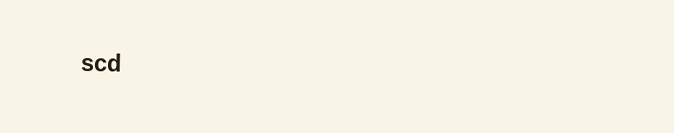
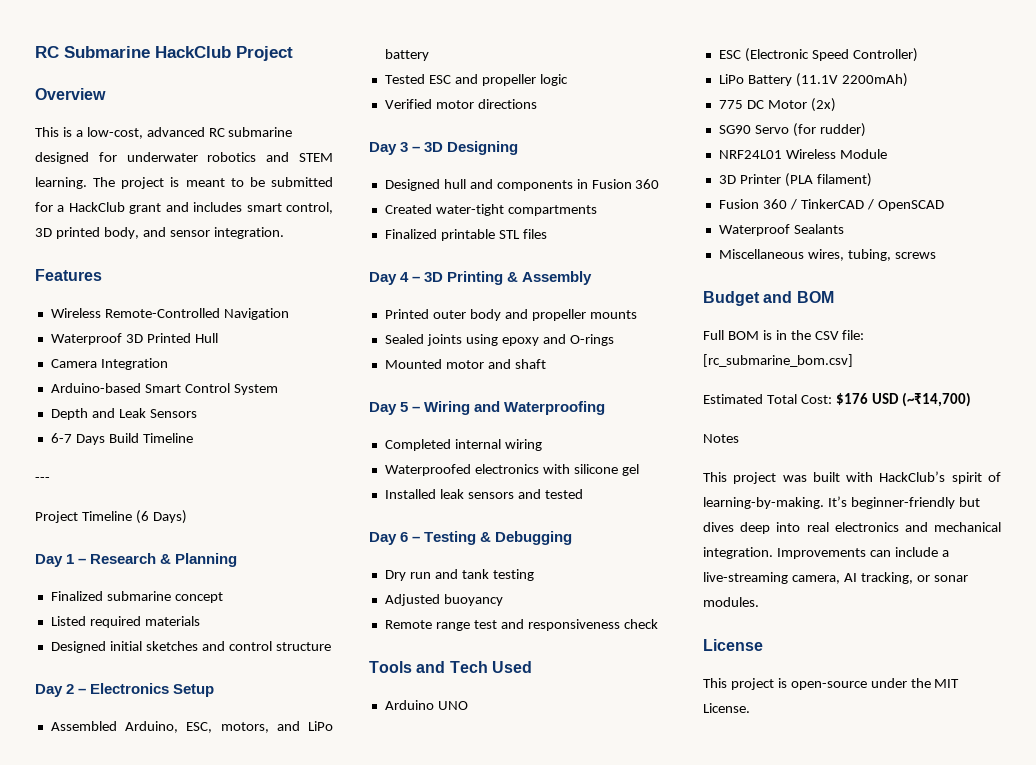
- scd
+ RC Submarine HackClub Project
+ Overview
+ This is a low-cost, advanced RC submarine designed for underwater robotics and STEM learning. The project is meant to be submitted for a HackClub grant and includes smart control, 3D printed body, and sensor integration.
+ Features
+ Wireless Remote-Controlled Navigation
+ Waterproof 3D Printed Hull
+ Camera Integration
+ Arduino-based Smart Control System
+ Depth and Leak Sensors
+ 6-7 Days Build Timeline
+ ---
+ Project Timeline (6 Days)
+ Day 1 – Research & Planning
+ Finalized submarine concept
+ Listed required materials
+ Designed initial sketches and control structure
+ Day 2 – Electronics Setup
+ Assembled Arduino, ESC, motors, and LiPo battery
+ Tested ESC and propeller logic
+ Verified motor directions
+ Day 3 – 3D Designing
+ Designed hull and components in Fusion 360
+ Created water-tight compartments
+ Finalized printable STL files
+ Day 4 – 3D Printing & Assembly
+ Printed outer body and propeller mounts
+ Sealed joints using epoxy and O-rings
+ Mounted motor and shaft
+ Day 5 – Wiring and Waterproofing
+ Completed internal wiring
+ Waterproofed electronics with silicone gel
+ Installed leak sensors and tested
+ Day 6 – Testing & Debugging
+ Dry run and tank testing
+ Adjusted buoyancy
+ Remote range test and responsiveness check
+ Tools and Tech Used
+ Arduino UNO
+ ESC (Electronic Speed Controller)
+ LiPo Battery (11.1V 2200mAh)
+ 775 DC Motor (2x)
+ SG90 Servo (for rudder)
+ NRF24L01 Wireless Module
+ 3D Printer (PLA filament)
+ Fusion 360 / TinkerCAD / OpenSCAD
+ Waterproof Sealants
+ Miscellaneous wires, tubing, screws
+ Budget and BOM
+ Full BOM is in the CSV file: [rc_submarine_bom.csv]
+ Estimated Total Cost: $176 USD (~₹14,700)
+ Notes
+ This project was built with HackClub’s spirit of learning-by-making. It’s beginner-friendly but dives deep into real electronics and mechanical integration. Improvements can include a live-streaming camera, AI tracking, or sonar modules.
+ License
+ This project is open-source under the MIT License.

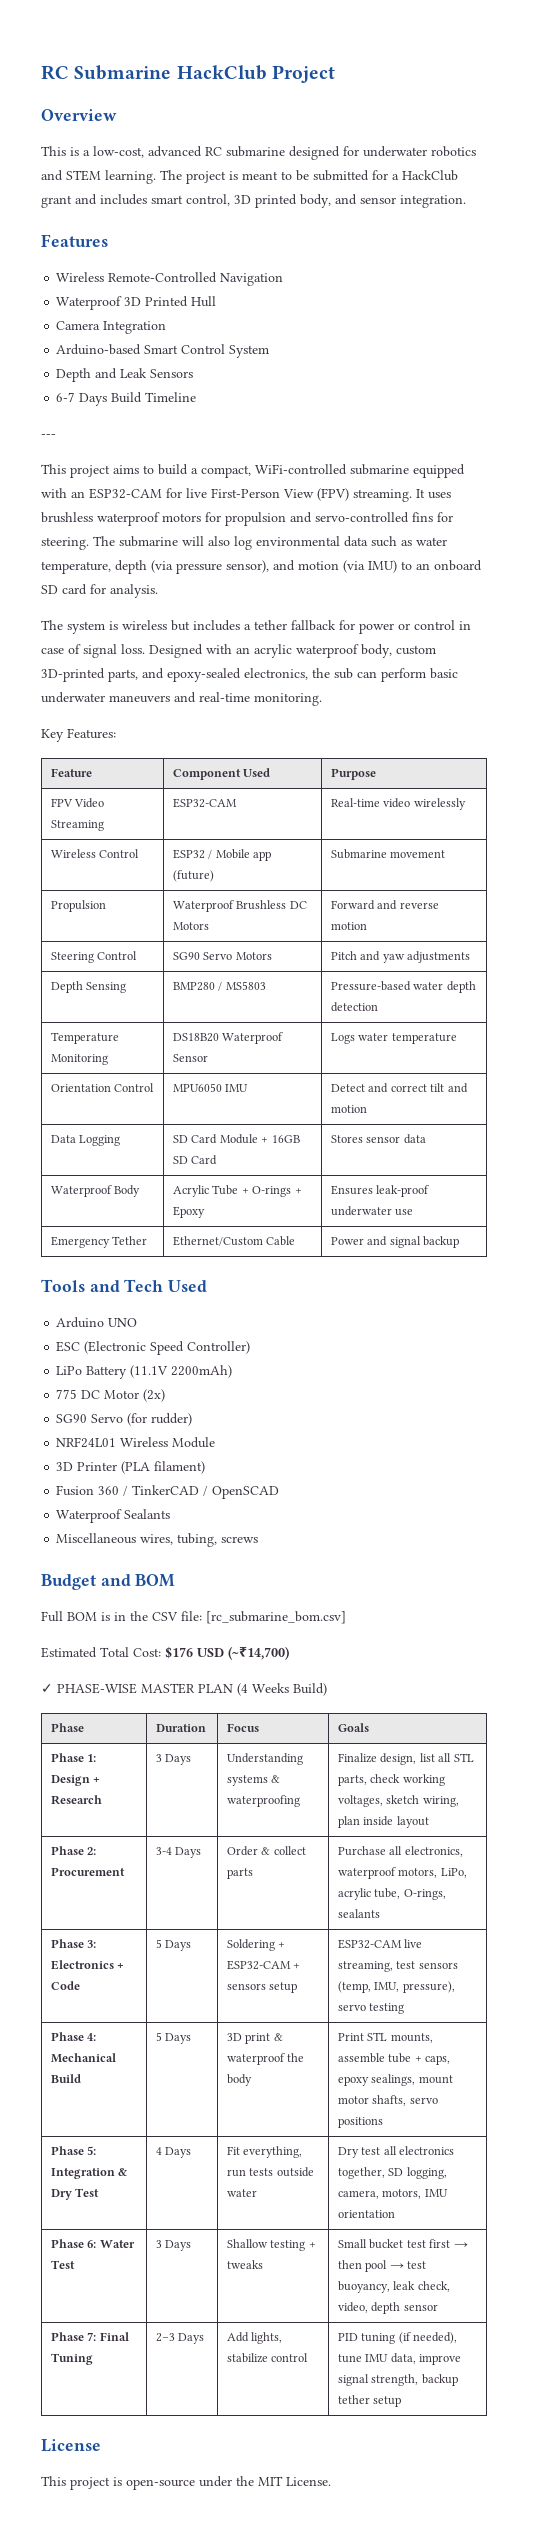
- Project Timeline (6 Days)
- Day 1 – Research & Planning
- Finalized submarine concept
- Listed required materials
- Designed initial sketches and control structure
- Day 2 – Electronics Setup
- Assembled Arduino, ESC, motors, and LiPo battery
- Tested ESC and propeller logic
- Verified motor directions
- Day 3 – 3D Designing
- Designed hull and components in Fusion 360
- Created water-tight compartments
- Finalized printable STL files
- Day 4 – 3D Printing & Assembly
- Printed outer body and propeller mounts
- Sealed joints using epoxy and O-rings
- Mounted motor and shaft
- Day 5 – Wiring and Waterproofing
- Completed internal wiring
- Waterproofed electronics with silicone gel
- Installed leak sensors and tested
- Day 6 – Testing & Debugging
- Dry run and tank testing
- Adjusted buoyancy
- Remote range test and responsiveness check
+ This project aims to build a compact, WiFi-controlled submarine equipped with an ESP32-CAM for live First-Person View (FPV) streaming. It uses brushless waterproof motors for propulsion and servo-controlled fins for steering. The submarine will also log environmental data such as water temperature, depth (via pressure sensor), and motion (via IMU) to an onboard SD card for analysis.
+ The system is wireless but includes a tether fallback for power or control in case of signal loss. Designed with an acrylic waterproof body, custom 3D-printed parts, and epoxy-sealed electronics, the sub can perform basic underwater maneuvers and real-time monitoring.
+ Key Features:
+ Feature | Component Used | Purpose
+ FPV Video Streaming | ESP32-CAM | Real-time video wirelessly
+ Wireless Control | ESP32 / Mobile app (future) | Submarine movement
+ Propulsion | Waterproof Brushless DC Motors | Forward and reverse motion
+ Steering Control | SG90 Servo Motors | Pitch and yaw adjustments
+ Depth Sensing | BMP280 / MS5803 | Pressure-based water depth detection
+ Temperature Monitoring | DS18B20 Waterproof Sensor | Logs water temperature
+ Orientation Control | MPU6050 IMU | Detect and correct tilt and motion
+ Data Logging | SD Card Module + 16GB SD Card | Stores sensor data
+ Waterproof Body | Acrylic Tube + O-rings + Epoxy | Ensures leak-proof underwater use
+ Emergency Tether | Ethernet/Custom Cable | Power and signal backup
- Notes
- This project was built with HackClub’s spirit of learning-by-making. It’s beginner-friendly but dives deep into real electronics and mechanical integration. Improvements can include a live-streaming camera, AI tracking, or sonar modules.
+ ✓ PHASE-WISE MASTER PLAN (4 Weeks Build)
+ Phase | Duration | Focus | Goals
+ Phase 1: Design + Research | 3 Days | Understanding systems & waterproofing | Finalize design, list all STL parts, check working voltages, sketch wiring, plan inside layout
+ Phase 2: Procurement | 3-4 Days | Order & collect parts | Purchase all electronics, waterproof motors, LiPo, acrylic tube, O-rings, sealants
+ Phase 3: Electronics + Code | 5 Days | Soldering + ESP32-CAM + sensors setup | ESP32-CAM live streaming, test sensors (temp, IMU, pressure), servo testing
+ Phase 4: Mechanical Build | 5 Days | 3D print & waterproof the body | Print STL mounts, assemble tube + caps, epoxy sealings, mount motor shafts, servo positions
+ Phase 5: Integration & Dry Test | 4 Days | Fit everything, run tests outside water | Dry test all electronics together, SD logging, camera, motors, IMU orientation
+ Phase 6: Water Test | 3 Days | Shallow testing + tweaks | Small bucket test first → then pool → test buoyancy, leak check, video, depth sensor
+ Phase 7: Final Tuning | 2–3 Days | Add lights, stabilize control | PID tuning (if needed), tune IMU data, improve signal strength, backup tether setup

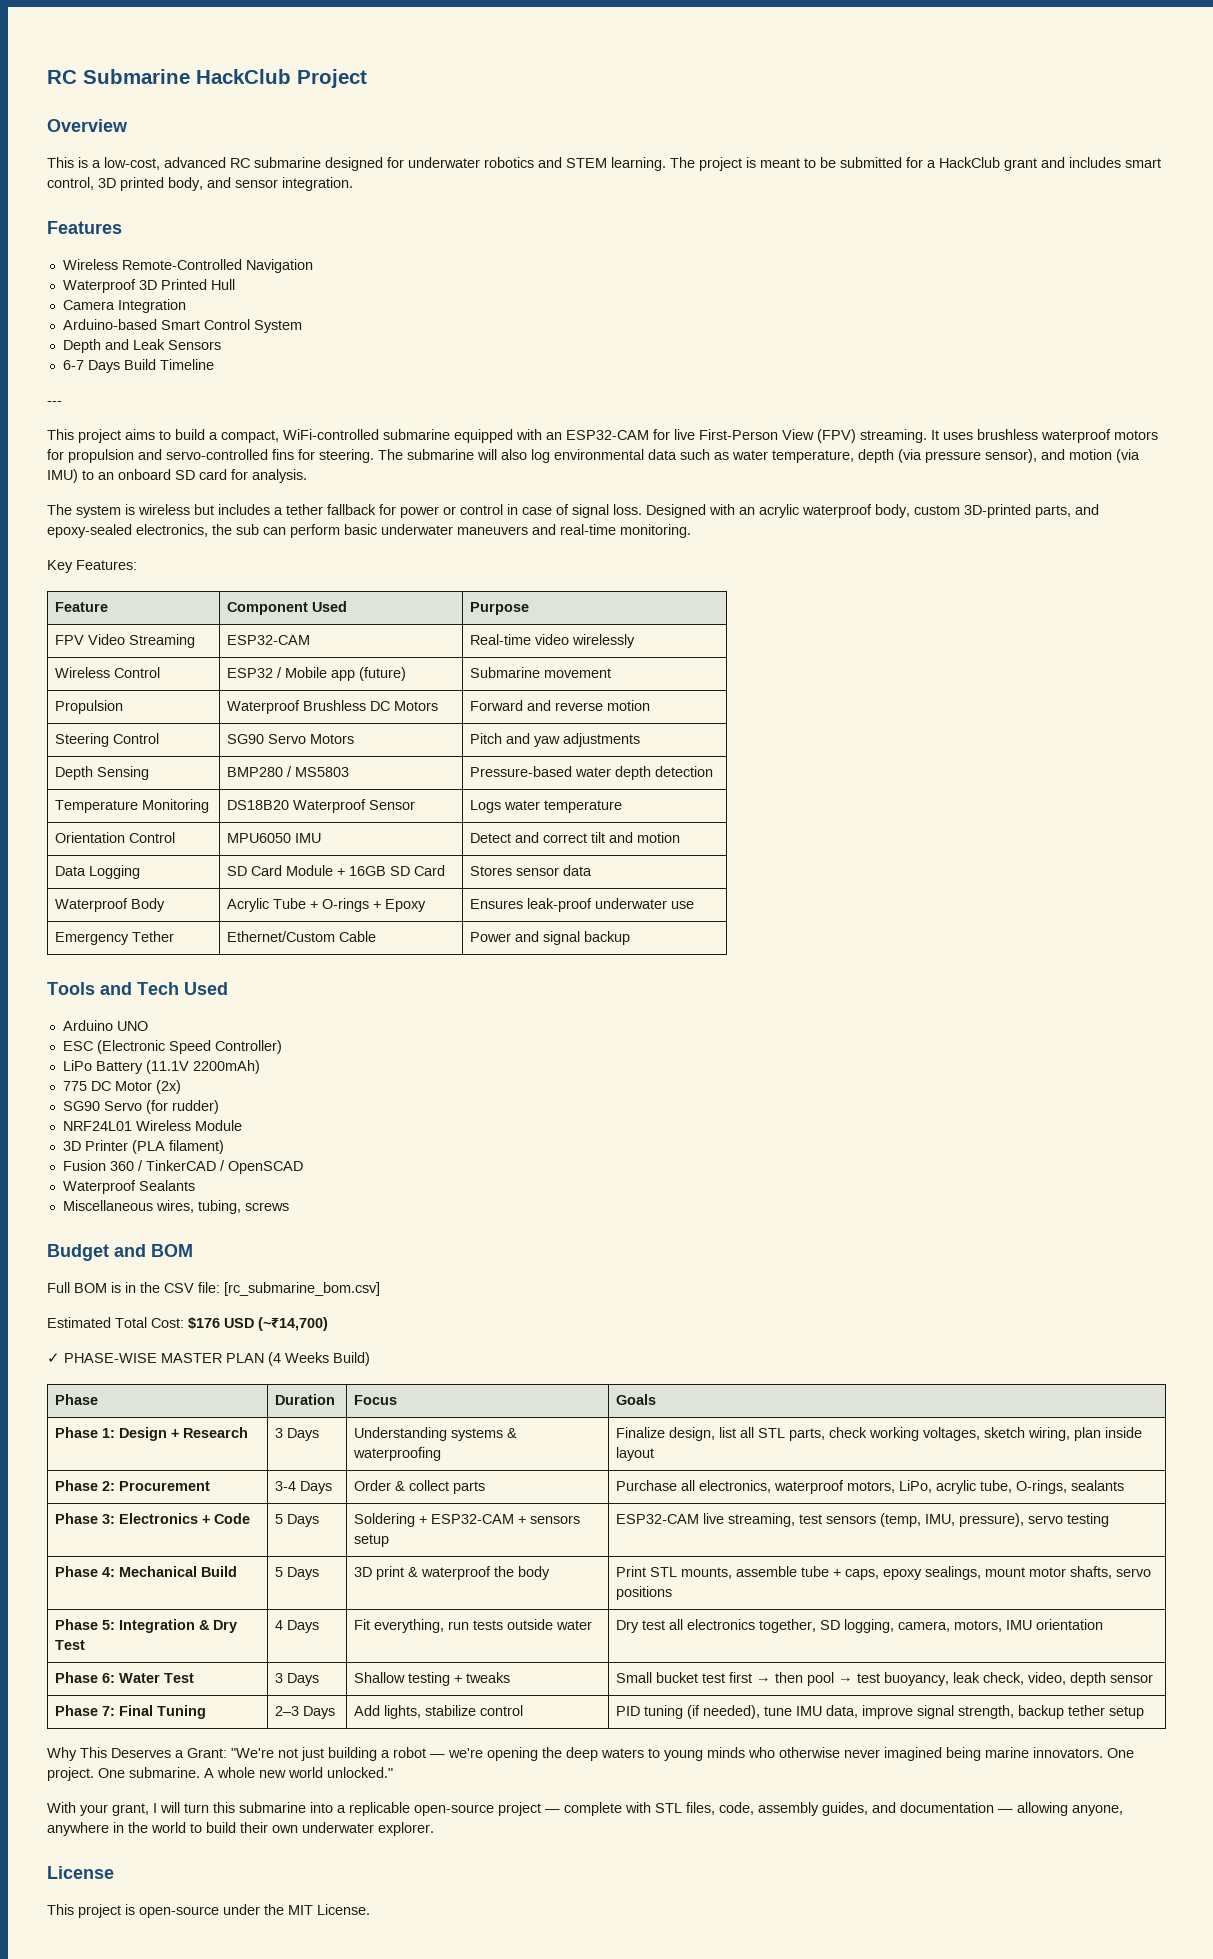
+ Why This Deserves a Grant: "We're not just building a robot — we're opening the deep waters to young minds who otherwise never imagined being marine innovators. One project. One submarine. A whole new world unlocked."
+ With your grant, I will turn this submarine into a replicable open-source project — complete with STL files, code, assembly guides, and documentation — allowing anyone, anywhere in the world to build their own underwater explorer.

